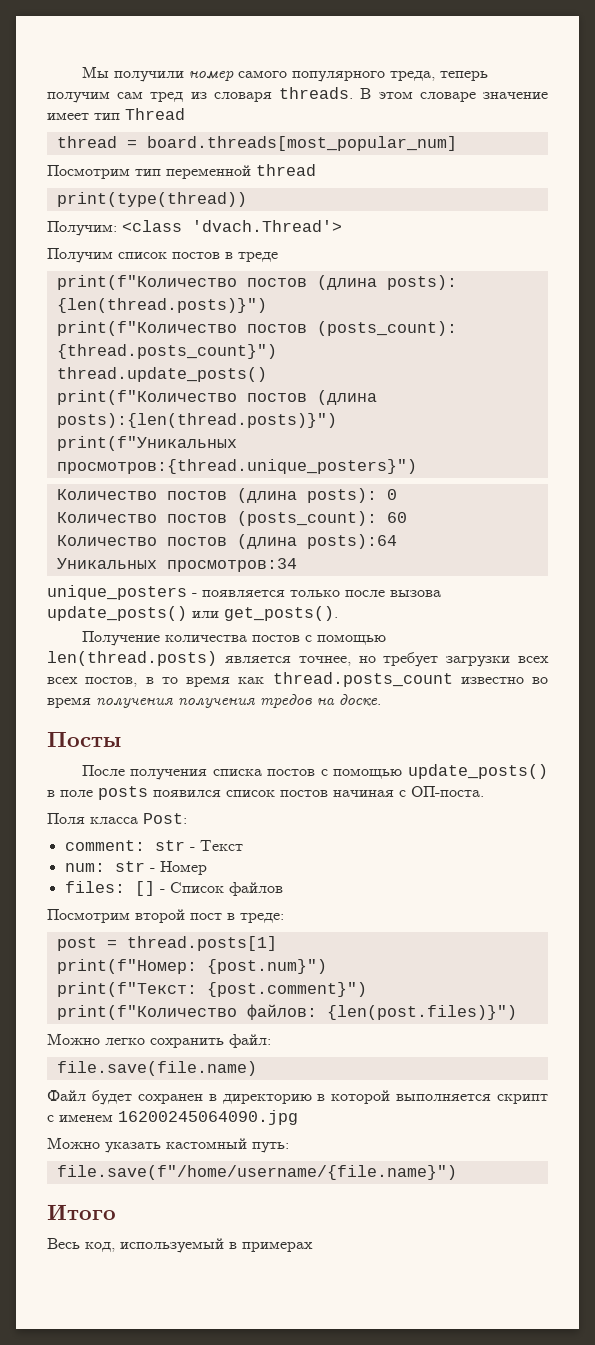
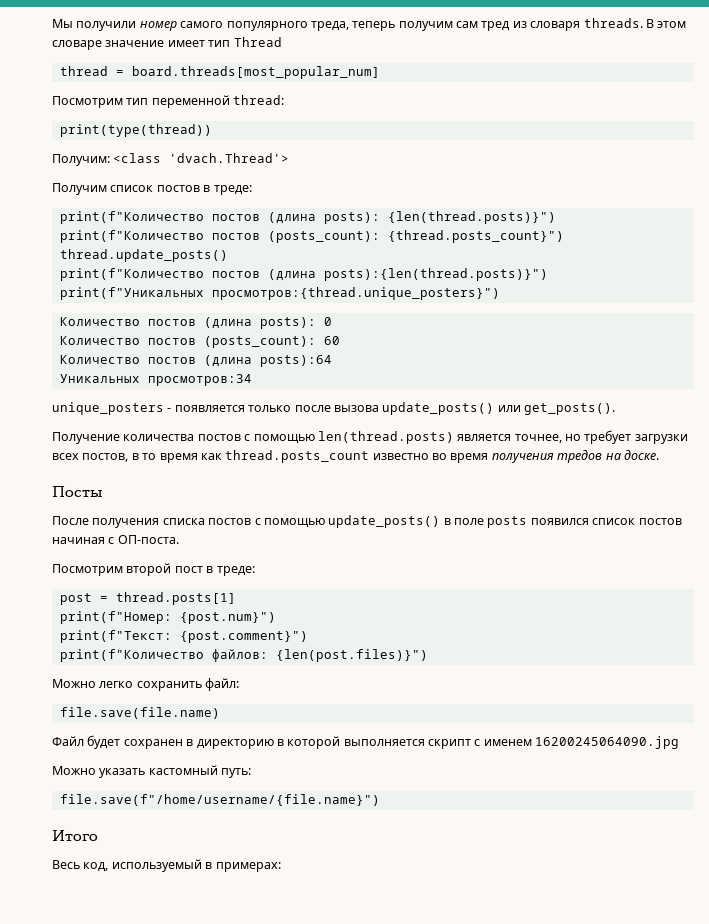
- Посмотрим тип переменной thread
+ Посмотрим тип переменной thread:
- Получим список постов в треде
+ Получим список постов в треде:
- Получение количества постов с помощью len(thread.posts) является точнее, но требует загрузки всех всех постов, в то время как thread.posts_count известно во время получения получения тредов на доске.
+ Получение количества постов с помощью len(thread.posts) является точнее, но требует загрузки всех постов, в то время как thread.posts_count известно во время получения тредов на доске.
- Поля класса Post:
- comment: str - Текст
- num: str - Номер
- files: [] - Список файлов
- Весь код, используемый в примерах
+ Весь код, используемый в примерах:

